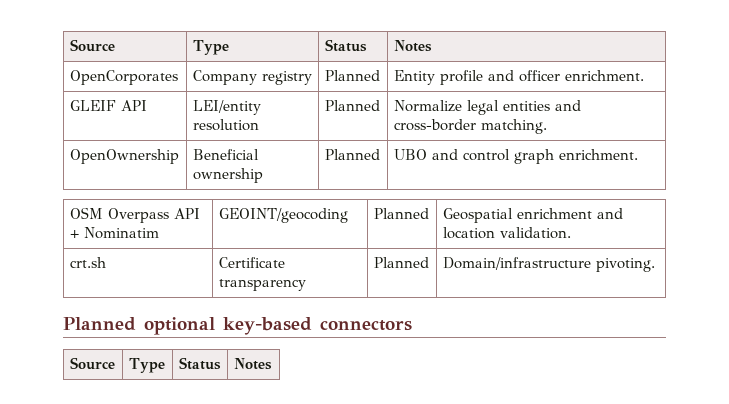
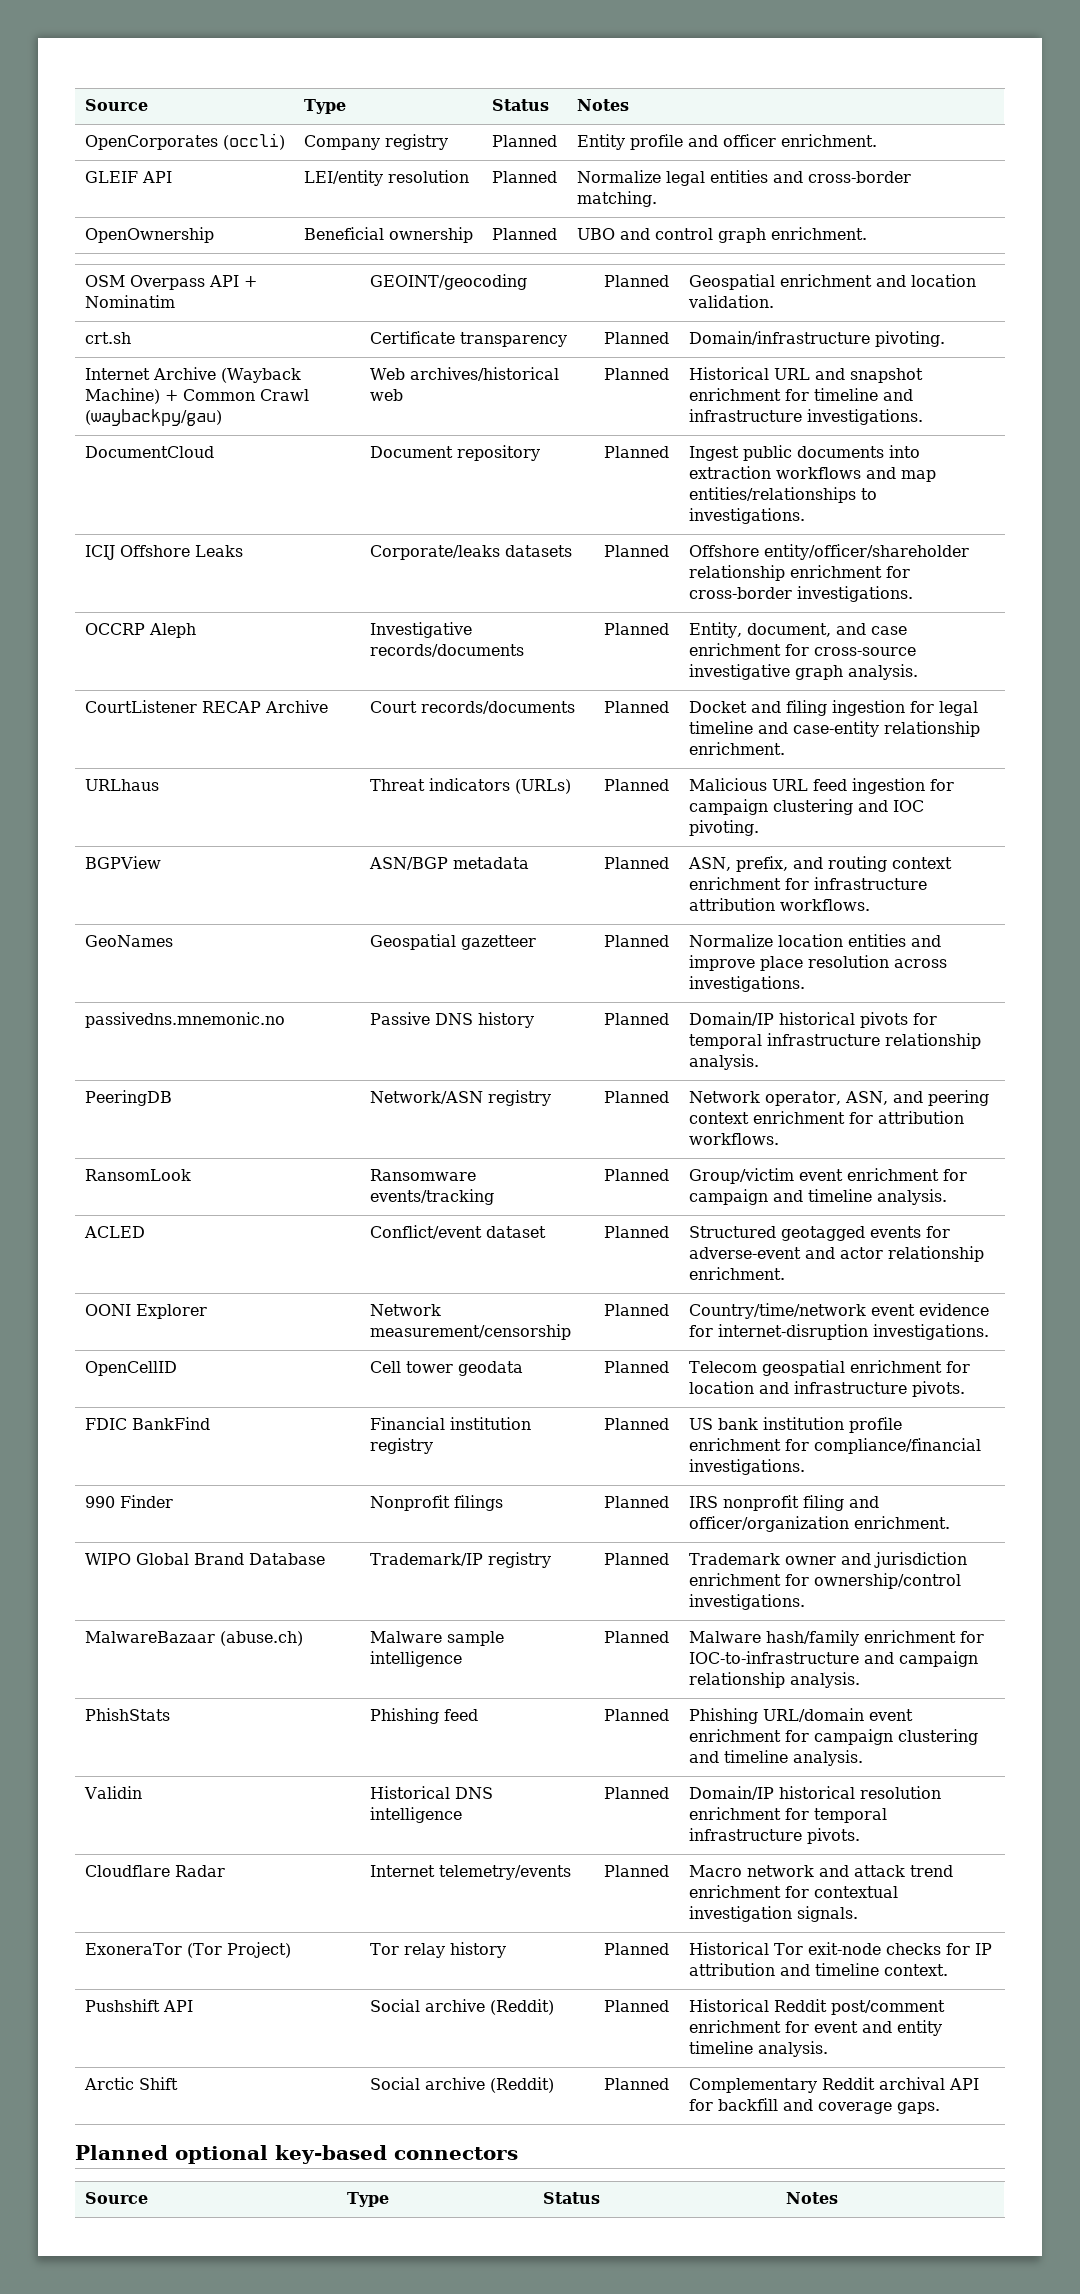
- OpenCorporates | Company registry | Planned | Entity profile and officer enrichment.
+ OpenCorporates (occli) | Company registry | Planned | Entity profile and officer enrichment.
+ Internet Archive (Wayback Machine) + Common Crawl (waybackpy/gau) | Web archives/historical web | Planned | Historical URL and snapshot enrichment for timeline and infrastructure investigations.
+ DocumentCloud | Document repository | Planned | Ingest public documents into extraction workflows and map entities/relationships to investigations.
+ ICIJ Offshore Leaks | Corporate/leaks datasets | Planned | Offshore entity/officer/shareholder relationship enrichment for cross-border investigations.
+ OCCRP Aleph | Investigative records/documents | Planned | Entity, document, and case enrichment for cross-source investigative graph analysis.
+ CourtListener RECAP Archive | Court records/documents | Planned | Docket and filing ingestion for legal timeline and case-entity relationship enrichment.
+ URLhaus | Threat indicators (URLs) | Planned | Malicious URL feed ingestion for campaign clustering and IOC pivoting.
+ BGPView | ASN/BGP metadata | Planned | ASN, prefix, and routing context enrichment for infrastructure attribution workflows.
+ GeoNames | Geospatial gazetteer | Planned | Normalize location entities and improve place resolution across investigations.
+ passivedns.mnemonic.no | Passive DNS history | Planned | Domain/IP historical pivots for temporal infrastructure relationship analysis.
+ PeeringDB | Network/ASN registry | Planned | Network operator, ASN, and peering context enrichment for attribution workflows.
+ RansomLook | Ransomware events/tracking | Planned | Group/victim event enrichment for campaign and timeline analysis.
+ ACLED | Conflict/event dataset | Planned | Structured geotagged events for adverse-event and actor relationship enrichment.
+ OONI Explorer | Network measurement/censorship | Planned | Country/time/network event evidence for internet-disruption investigations.
+ OpenCellID | Cell tower geodata | Planned | Telecom geospatial enrichment for location and infrastructure pivots.
+ FDIC BankFind | Financial institution registry | Planned | US bank institution profile enrichment for compliance/financial investigations.
+ 990 Finder | Nonprofit filings | Planned | IRS nonprofit filing and officer/organization enrichment.
+ WIPO Global Brand Database | Trademark/IP registry | Planned | Trademark owner and jurisdiction enrichment for ownership/control investigations.
+ MalwareBazaar (abuse.ch) | Malware sample intelligence | Planned | Malware hash/family enrichment for IOC-to-infrastructure and campaign relationship analysis.
+ PhishStats | Phishing feed | Planned | Phishing URL/domain event enrichment for campaign clustering and timeline analysis.
+ Validin | Historical DNS intelligence | Planned | Domain/IP historical resolution enrichment for temporal infrastructure pivots.
+ Cloudflare Radar | Internet telemetry/events | Planned | Macro network and attack trend enrichment for contextual investigation signals.
+ ExoneraTor (Tor Project) | Tor relay history | Planned | Historical Tor exit-node checks for IP attribution and timeline context.
+ Pushshift API | Social archive (Reddit) | Planned | Historical Reddit post/comment enrichment for event and entity timeline analysis.
+ Arctic Shift | Social archive (Reddit) | Planned | Complementary Reddit archival API for backfill and coverage gaps.

